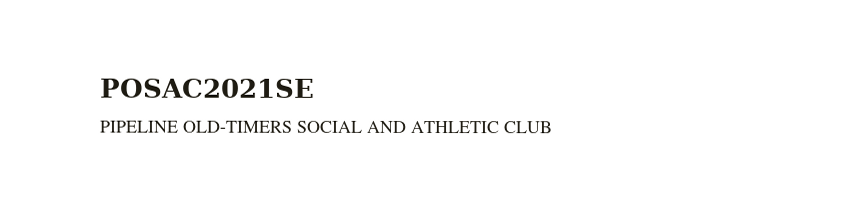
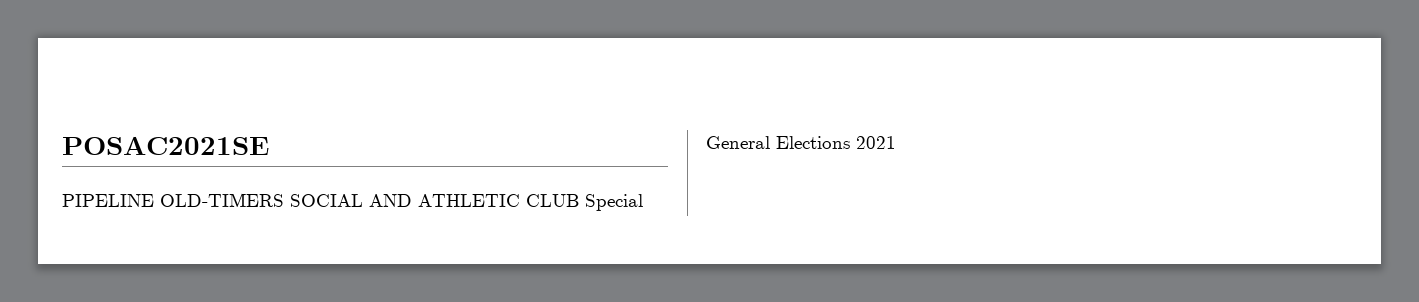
- PIPELINE OLD-TIMERS SOCIAL AND ATHLETIC CLUB
+ PIPELINE OLD-TIMERS SOCIAL AND ATHLETIC CLUB Special General Elections 2021

